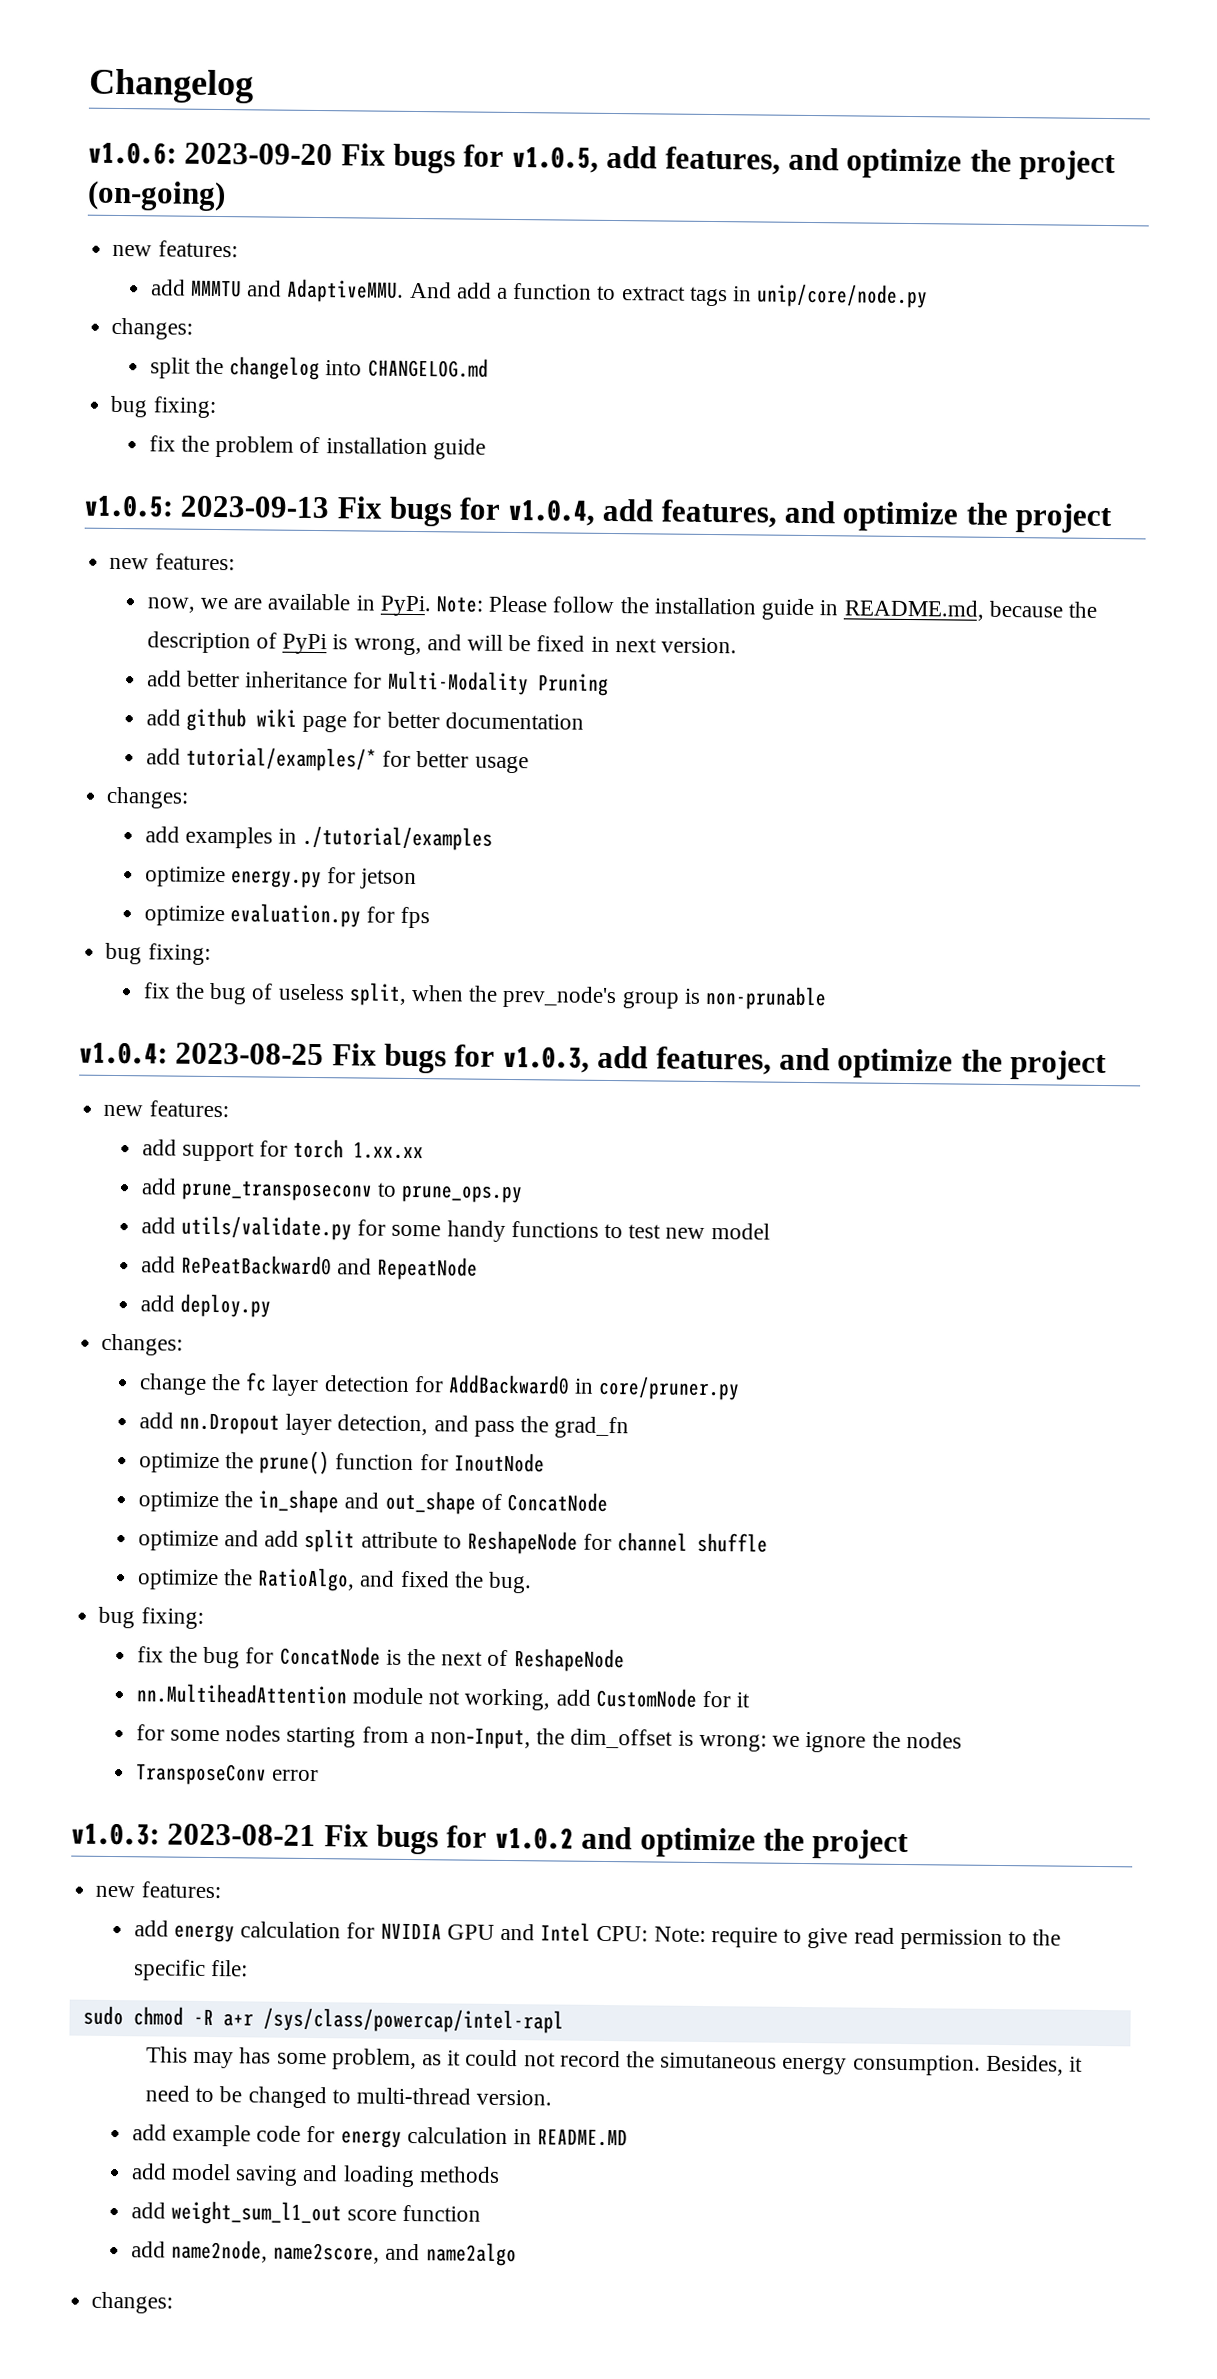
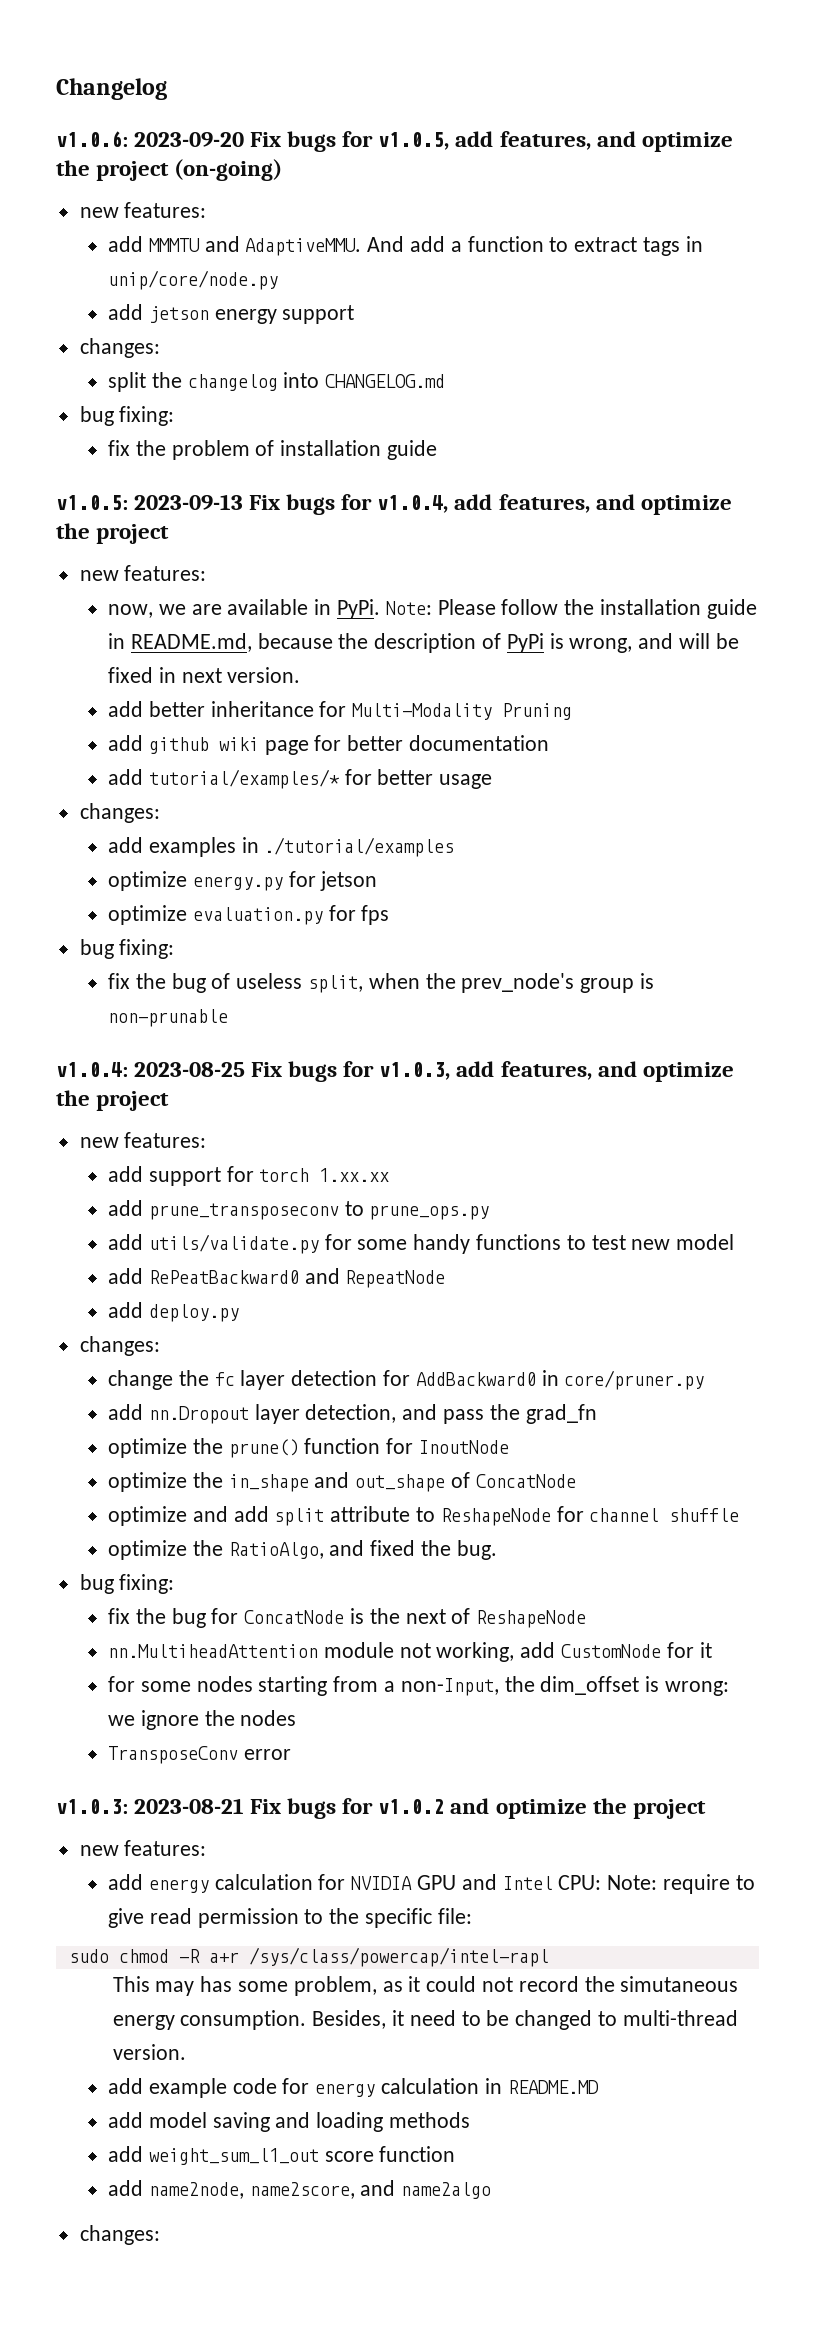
+ add jetson energy support

